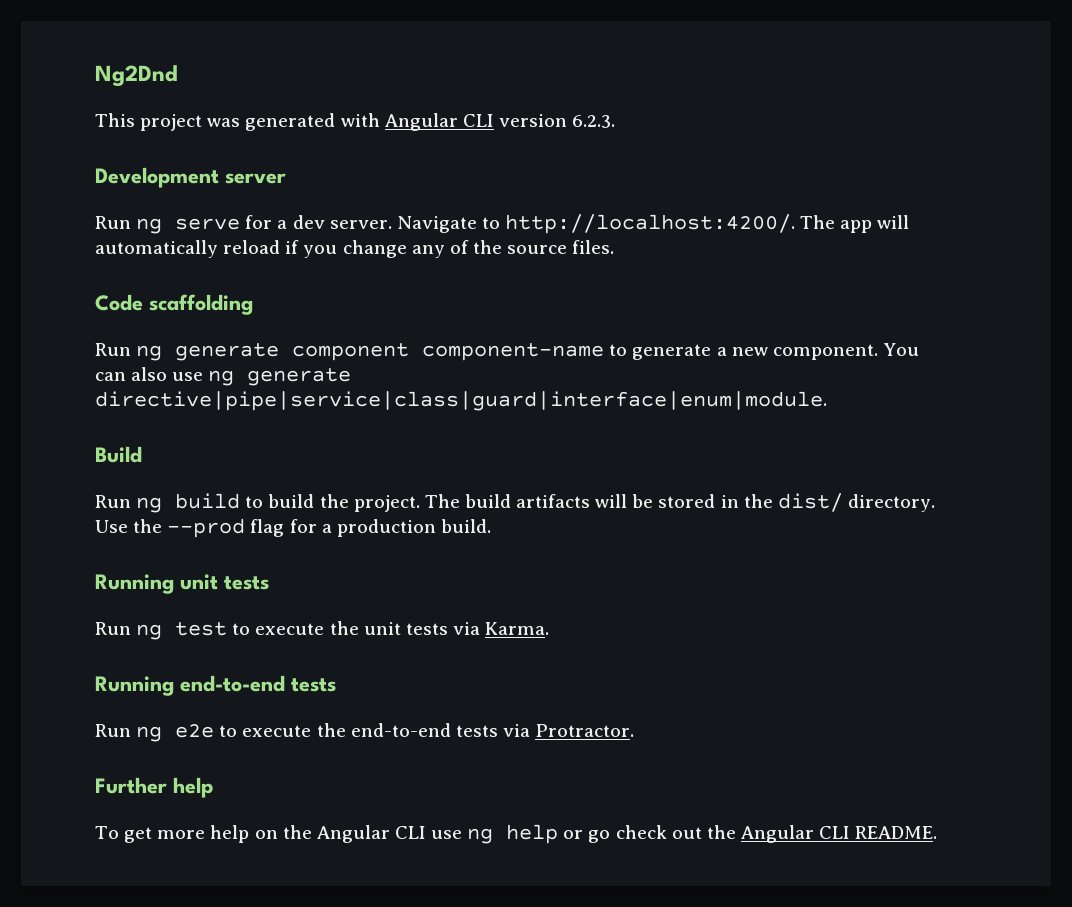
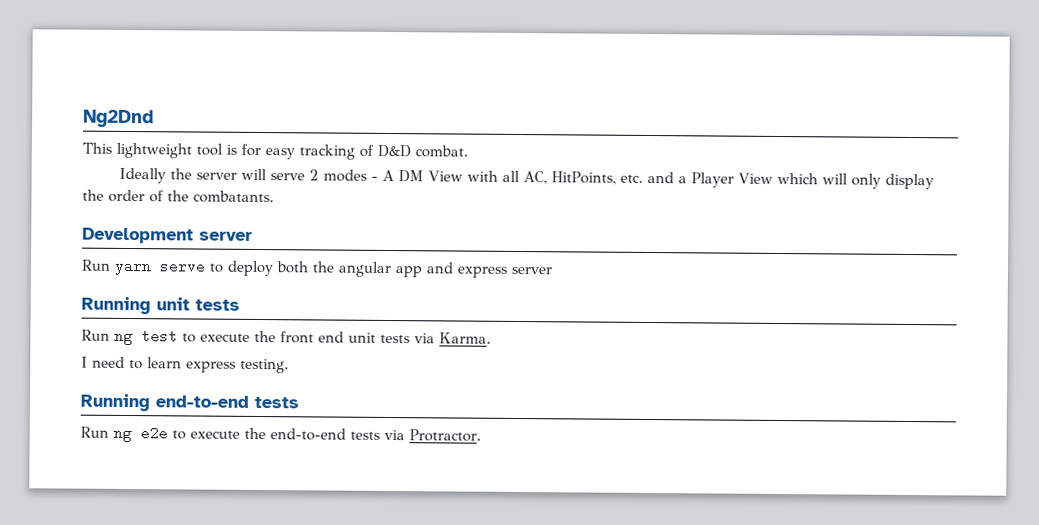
- This project was generated with Angular CLI version 6.2.3.
+ This lightweight tool is for easy tracking of D&D combat.
+ Ideally the server will serve 2 modes - A DM View with all AC, HitPoints, etc. and a Player View which will only display the order of the combatants.
  Development server
- Run ng serve for a dev server. Navigate to http://localhost:4200/. The app will automatically reload if you change any of the source files.
- Code scaffolding
- Run ng generate component component-name to generate a new component. You can also use ng generate directive|pipe|service|class|guard|interface|enum|module.
- Build
- Run ng build to build the project. The build artifacts will be stored in the dist/ directory. Use the --prod flag for a production build.
+ Run yarn serve to deploy both the angular app and express server
- Run ng test to execute the unit tests via Karma.
+ Run ng test to execute the front end unit tests via Karma.
+ I need to learn express testing.
- Further help
- To get more help on the Angular CLI use ng help or go check out the Angular CLI README.

